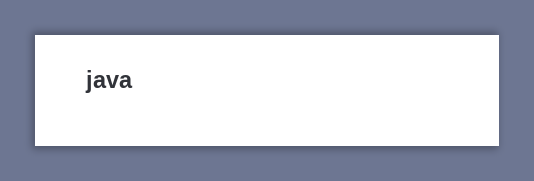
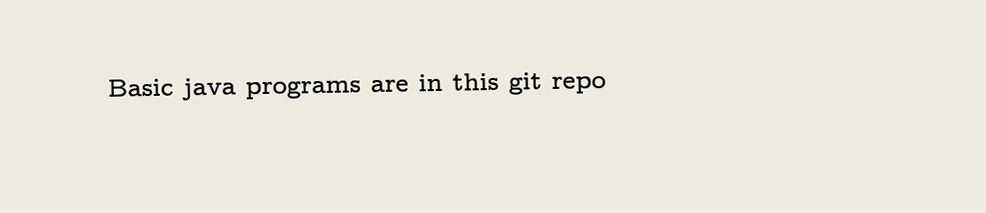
- java
+ Basic java programs are in this git repo

